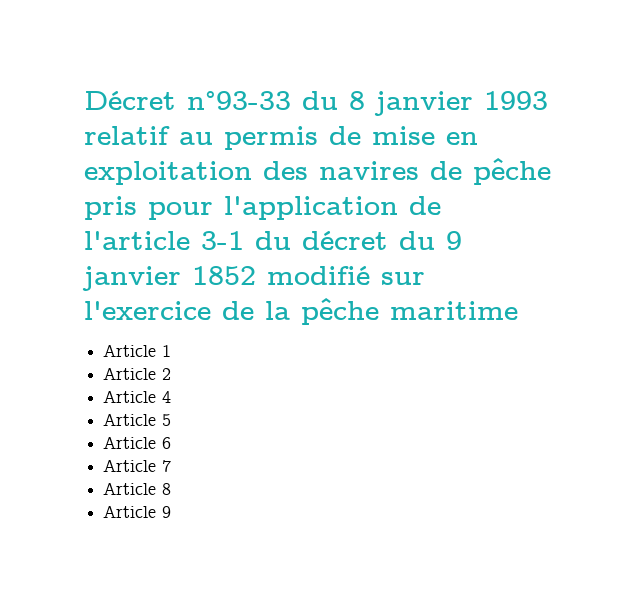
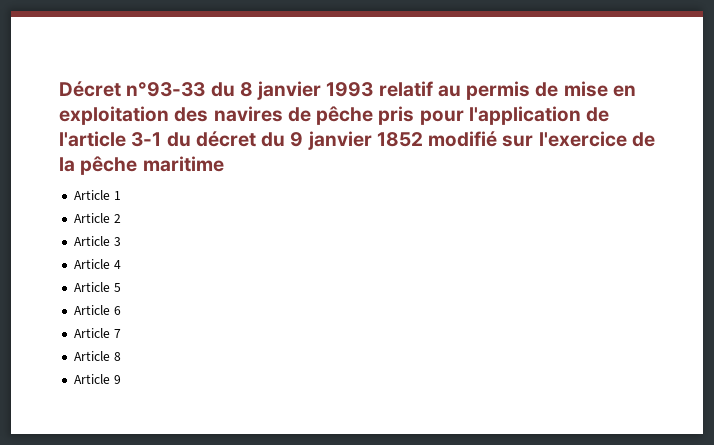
+ Article 3

